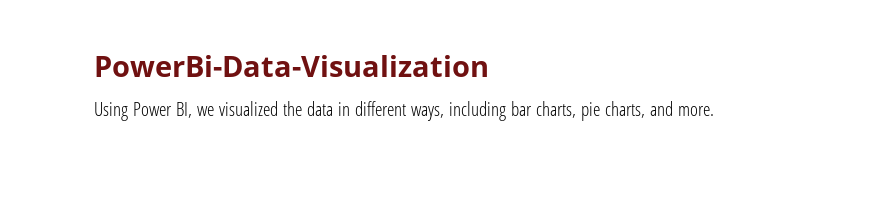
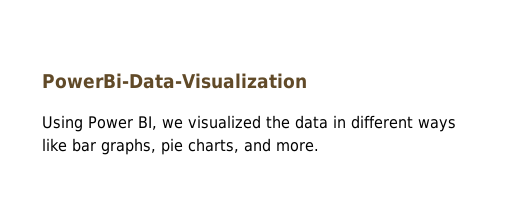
- Using Power BI, we visualized the data in different ways, including bar charts, pie charts, and more.
+ Using Power BI, we visualized the data in different ways like bar graphs, pie charts, and more.

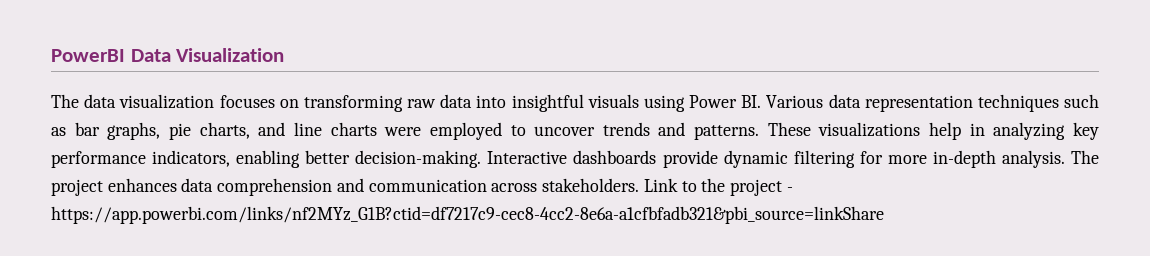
- PowerBi-Data-Visualization
- Using Power BI, we visualized the data in different ways like bar graphs, pie charts, and more.
+ PowerBI Data Visualization
+ The data visualization focuses on transforming raw data into insightful visuals using Power BI. Various data representation techniques such as bar graphs, pie charts, and line charts were employed to uncover trends and patterns. These visualizations help in analyzing key performance indicators, enabling better decision-making. Interactive dashboards provide dynamic filtering for more in-depth analysis. The project enhances data comprehension and communication across stakeholders. Link to the project - https://app.powerbi.com/links/nf2MYz_G1B?ctid=df7217c9-cec8-4cc2-8e6a-a1cfbfadb321&pbi_source=linkShare

